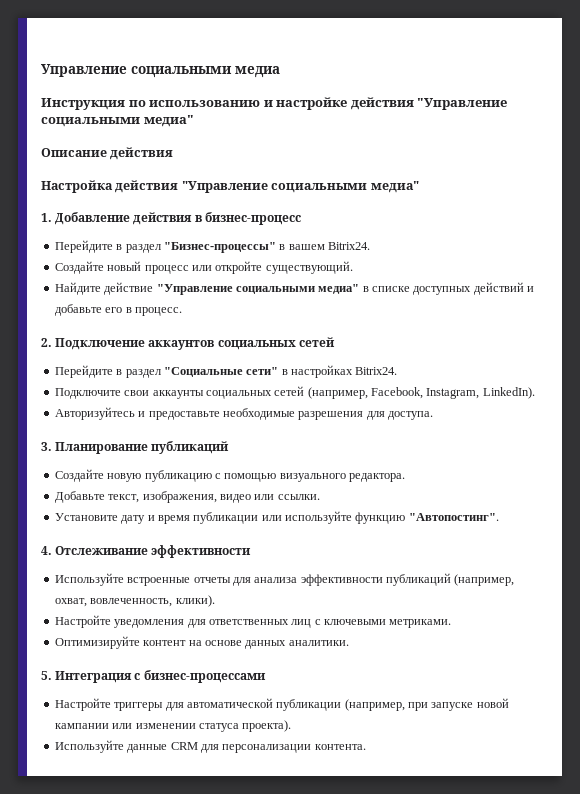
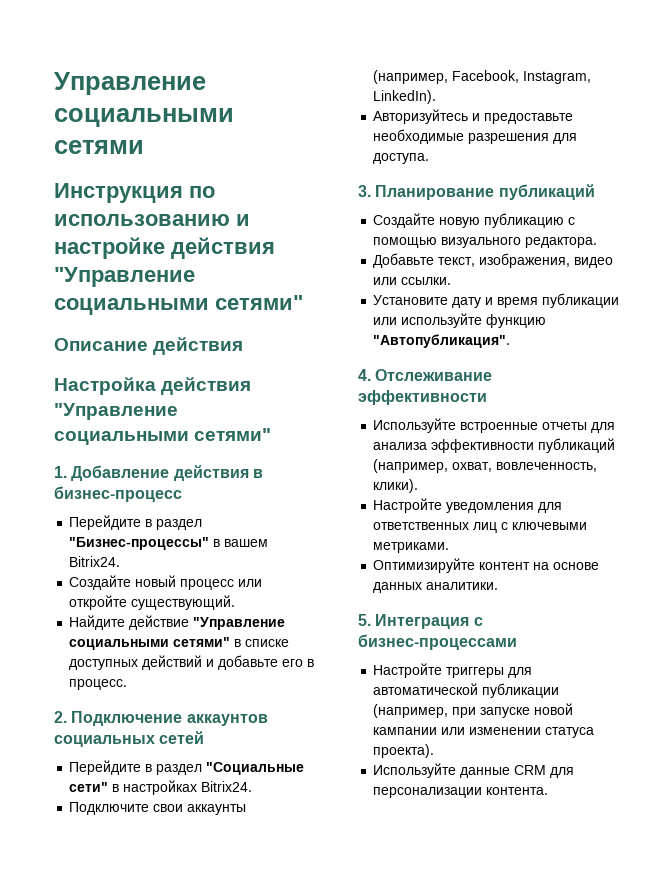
- Управление социальными медиа
+ Управление социальными сетями
- Инструкция по использованию и настройке действия "Управление социальными медиа"
+ Инструкция по использованию и настройке действия "Управление социальными сетями"
- Настройка действия "Управление социальными медиа"
+ Настройка действия "Управление социальными сетями"
- Найдите действие "Управление социальными медиа" в списке доступных действий и добавьте его в процесс.
+ Найдите действие "Управление социальными сетями" в списке доступных действий и добавьте его в процесс.
- Подключите свои аккаунты социальных сетей (например, Facebook, Instagram, LinkedIn).
+ Подключите свои аккаунты (например, Facebook, Instagram, LinkedIn).
- Установите дату и время публикации или используйте функцию "Автопостинг".
+ Установите дату и время публикации или используйте функцию "Автопубликация".

